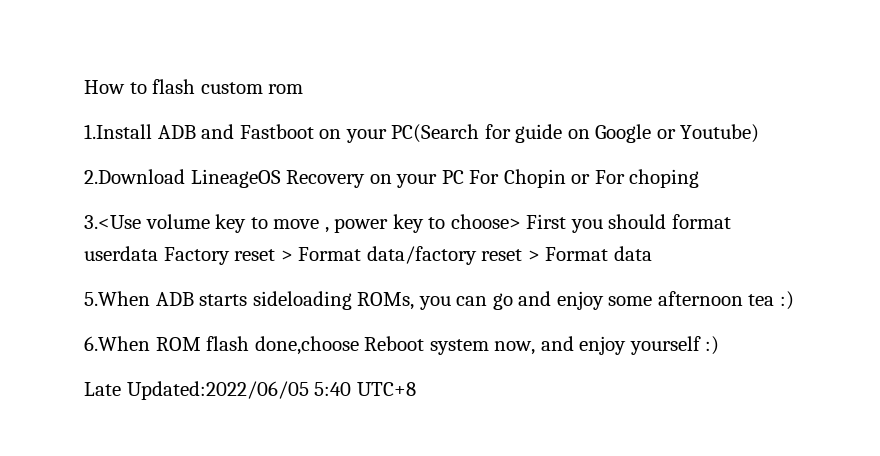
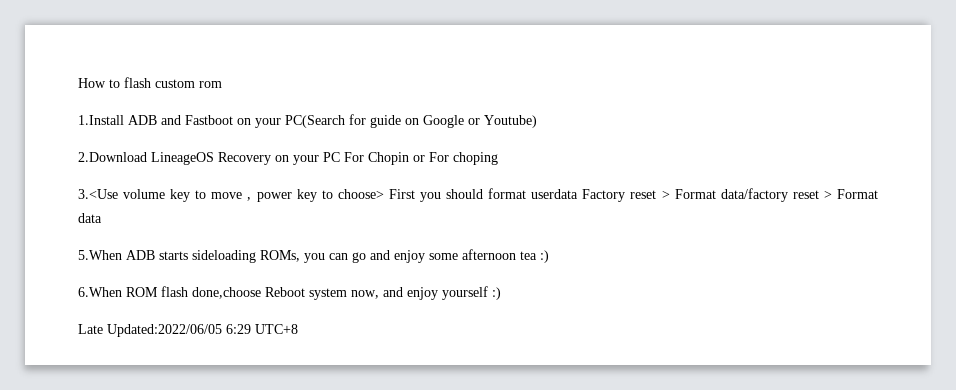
- Late Updated:2022/06/05 5:40 UTC+8
+ Late Updated:2022/06/05 6:29 UTC+8

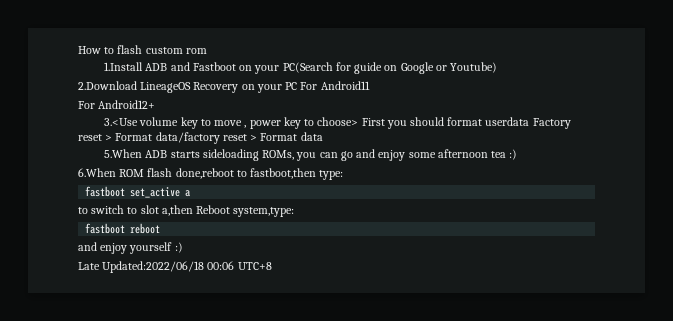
- 2.Download LineageOS Recovery on your PC For Chopin or For choping
+ 2.Download LineageOS Recovery on your PC For Android11
+ For Android12+
- 6.When ROM flash done,choose Reboot system now, and enjoy yourself :)
+ 6.When ROM flash done,reboot to fastboot,then type:
+ fastboot set_active a
+ to switch to slot a,then Reboot system,type:
+ fastboot reboot
+ and enjoy yourself :)
- Late Updated:2022/06/05 6:29 UTC+8
+ Late Updated:2022/06/18 00:06 UTC+8

